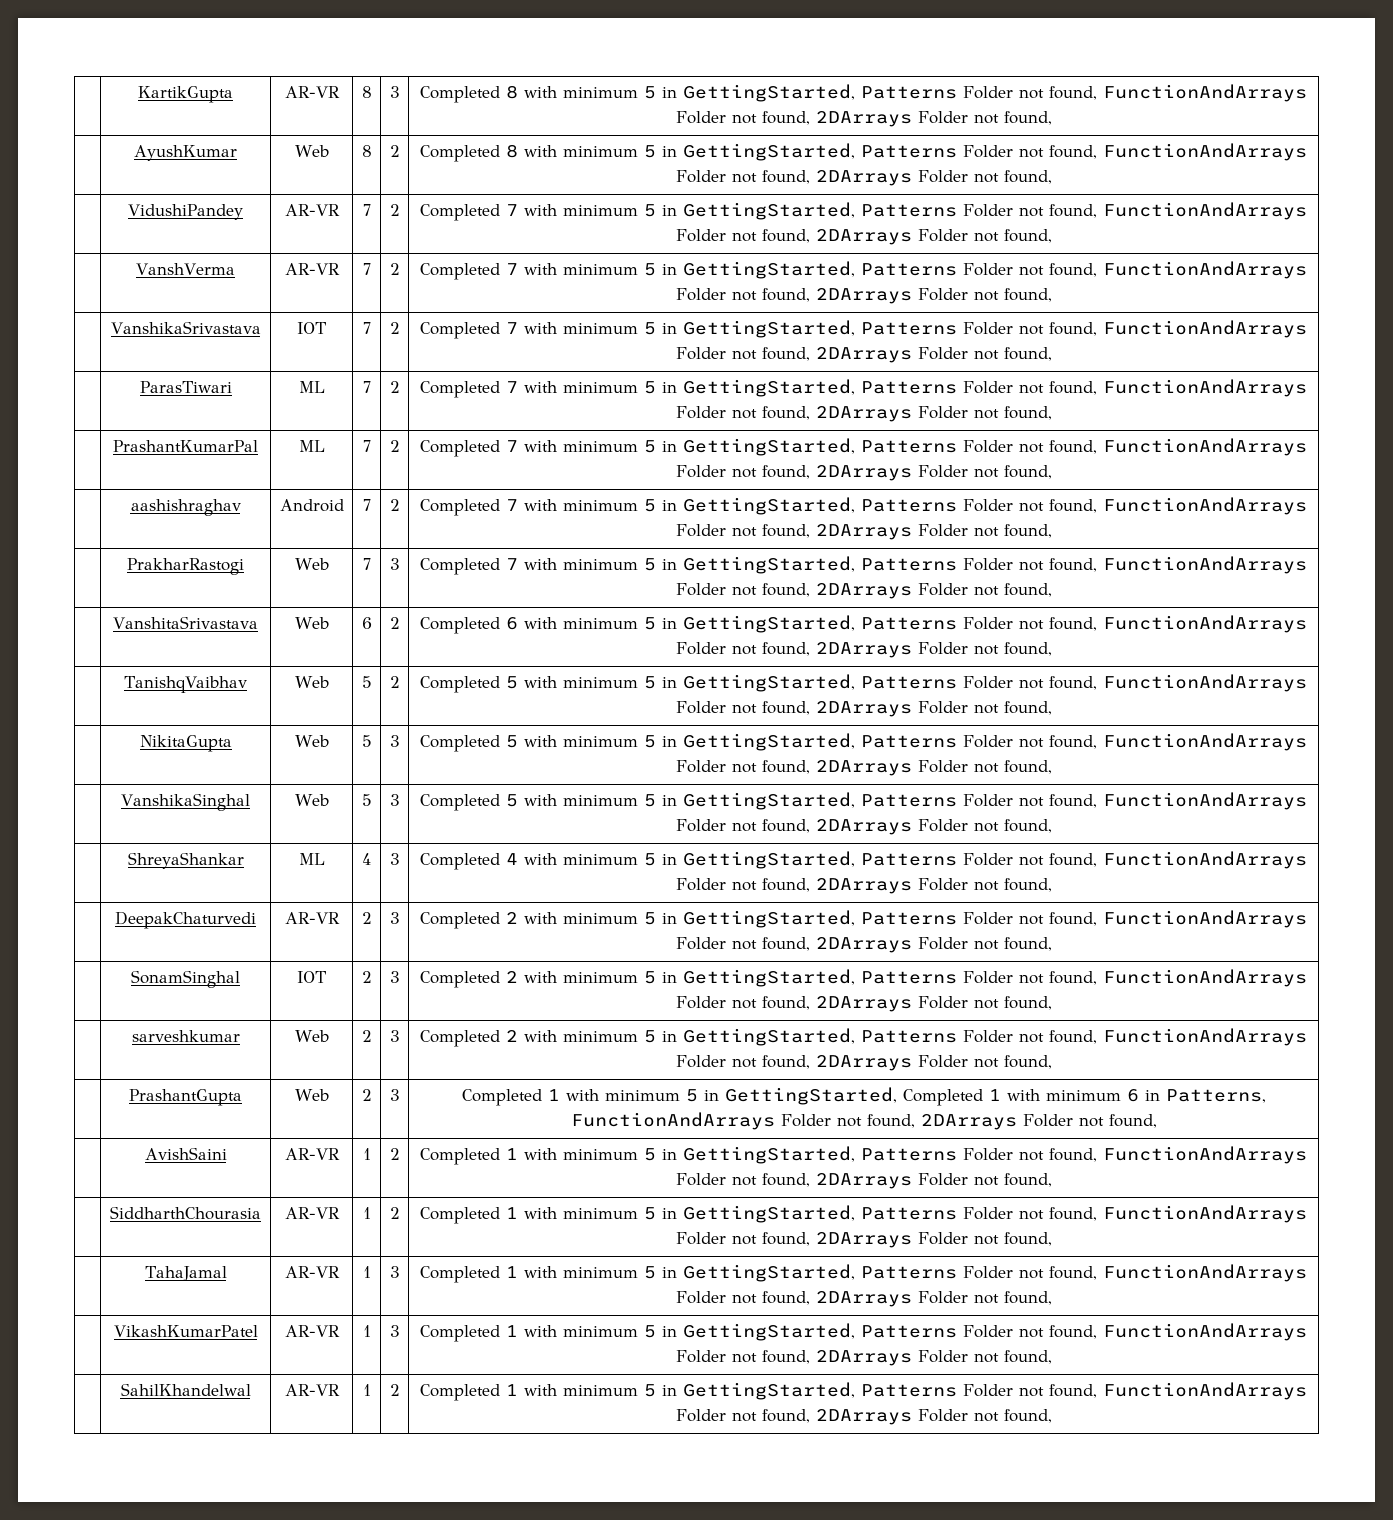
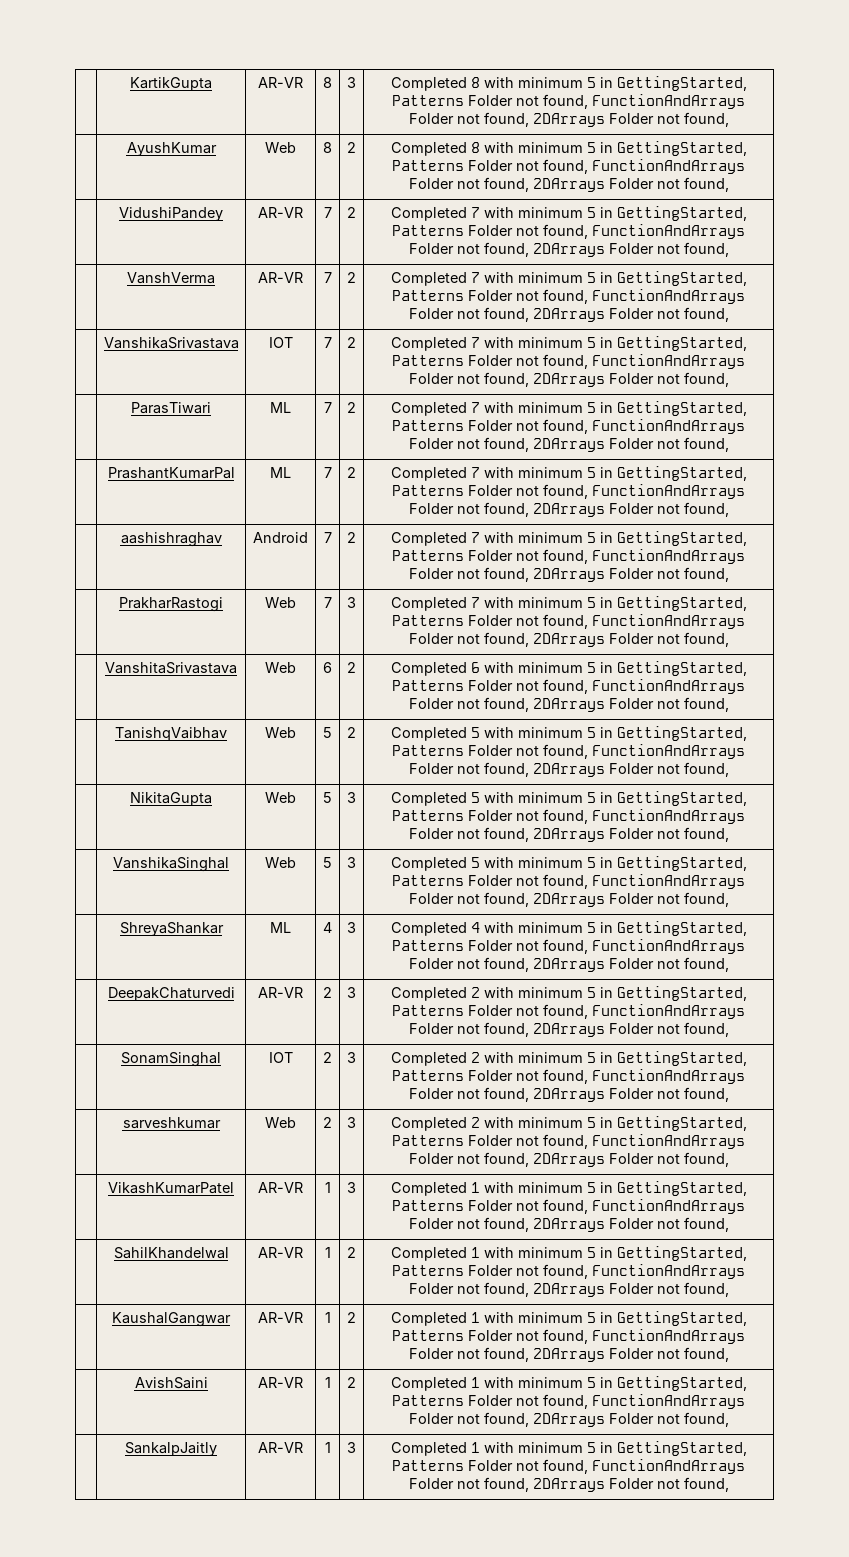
- | PrashantGupta | Web | 2 | 3 | Completed 1 with minimum 5 in GettingStarted, Completed 1 with minimum 6 in Patterns, FunctionAndArrays Folder not found, 2DArrays Folder not found,
- | AvishSaini | AR-VR | 1 | 2 | Completed 1 with minimum 5 in GettingStarted, Patterns Folder not found, FunctionAndArrays Folder not found, 2DArrays Folder not found,
- | SiddharthChourasia | AR-VR | 1 | 2 | Completed 1 with minimum 5 in GettingStarted, Patterns Folder not found, FunctionAndArrays Folder not found, 2DArrays Folder not found,
- | TahaJamal | AR-VR | 1 | 3 | Completed 1 with minimum 5 in GettingStarted, Patterns Folder not found, FunctionAndArrays Folder not found, 2DArrays Folder not found,
+ | KaushalGangwar | AR-VR | 1 | 2 | Completed 1 with minimum 5 in GettingStarted, Patterns Folder not found, FunctionAndArrays Folder not found, 2DArrays Folder not found,
+ | AvishSaini | AR-VR | 1 | 2 | Completed 1 with minimum 5 in GettingStarted, Patterns Folder not found, FunctionAndArrays Folder not found, 2DArrays Folder not found,
+ | SankalpJaitly | AR-VR | 1 | 3 | Completed 1 with minimum 5 in GettingStarted, Patterns Folder not found, FunctionAndArrays Folder not found, 2DArrays Folder not found,

